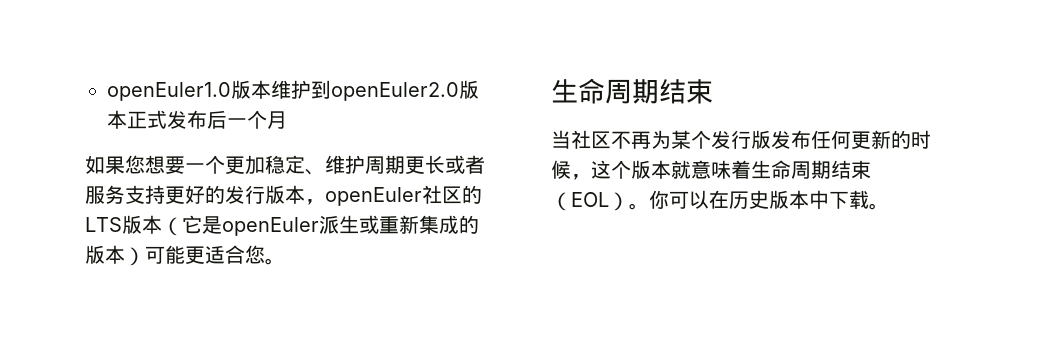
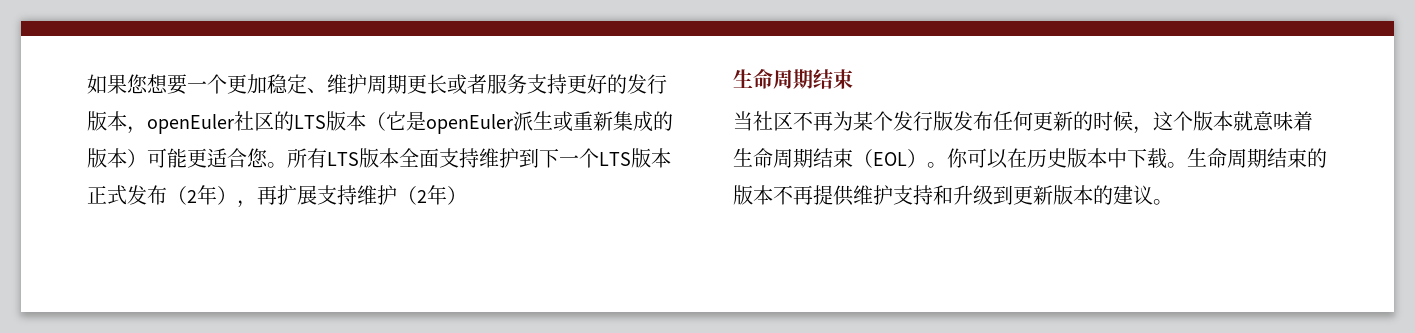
- openEuler1.0版本维护到openEuler2.0版本正式发布后一个月
+ 所有LTS版本全面支持维护到下一个LTS版本正式发布（2年），再扩展支持维护（2年）
+ 生命周期结束的版本不再提供维护支持和升级到更新版本的建议。

